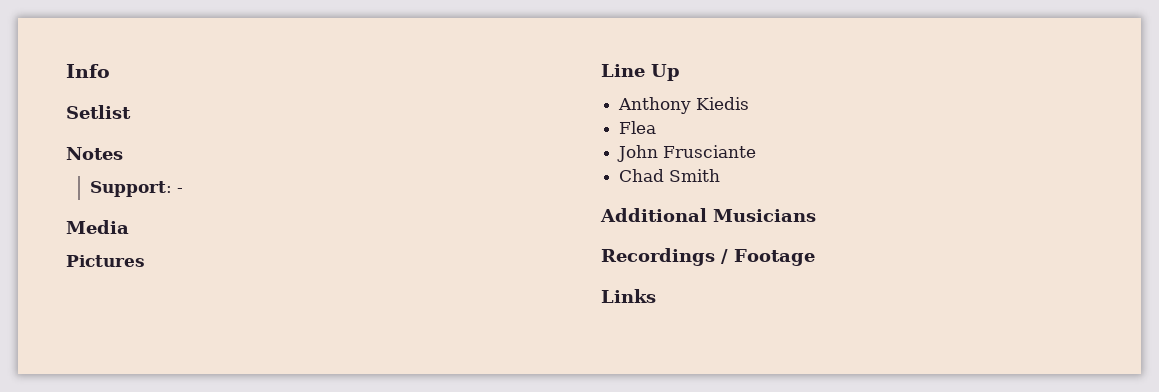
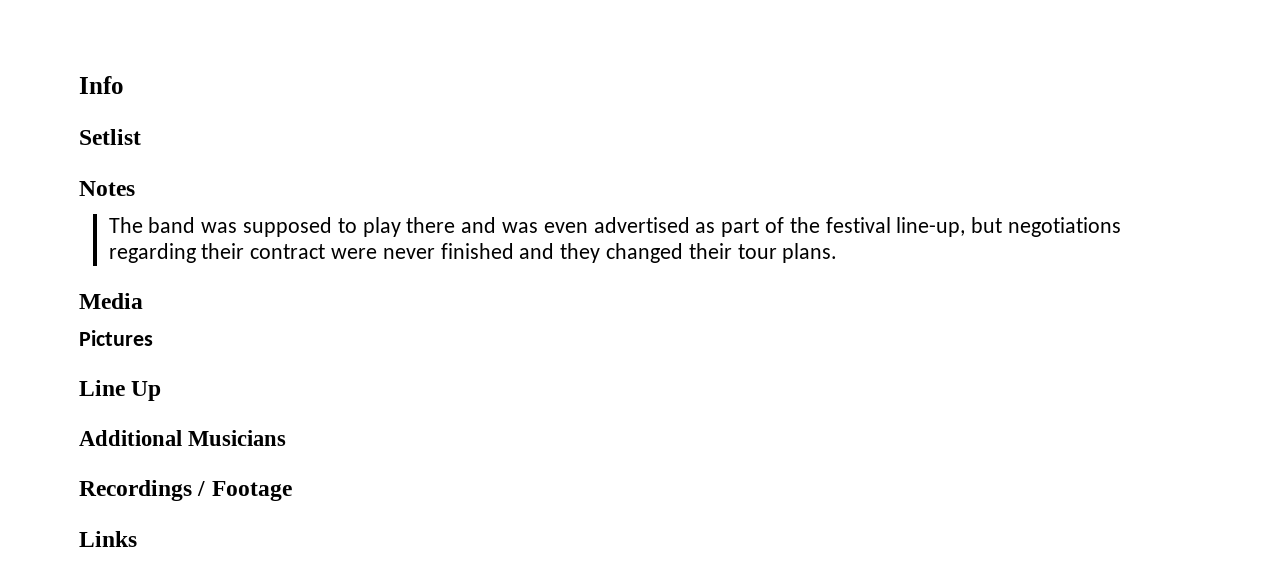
- Support: -
+ The band was supposed to play there and was even advertised as part of the festival line-up, but negotiations regarding their contract were never finished and they changed their tour plans.
  Media
  Pictures
  Line Up
- Anthony Kiedis
- Flea
- John Frusciante
- Chad Smith

